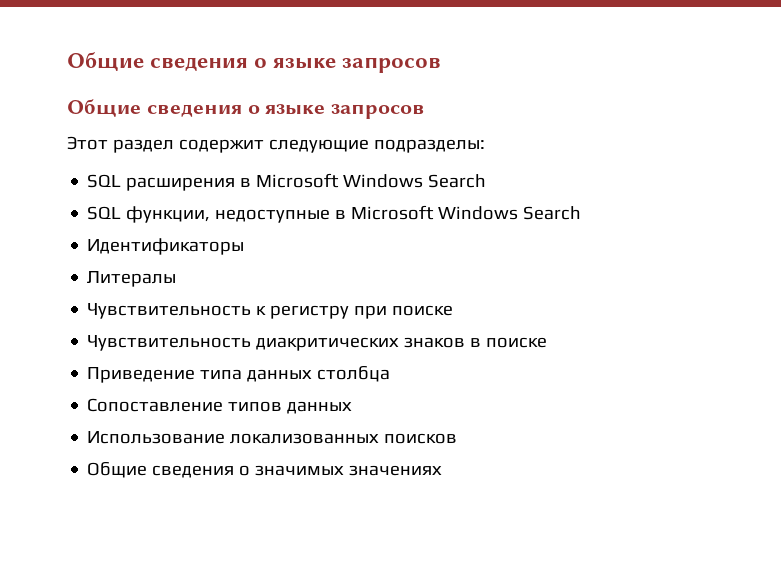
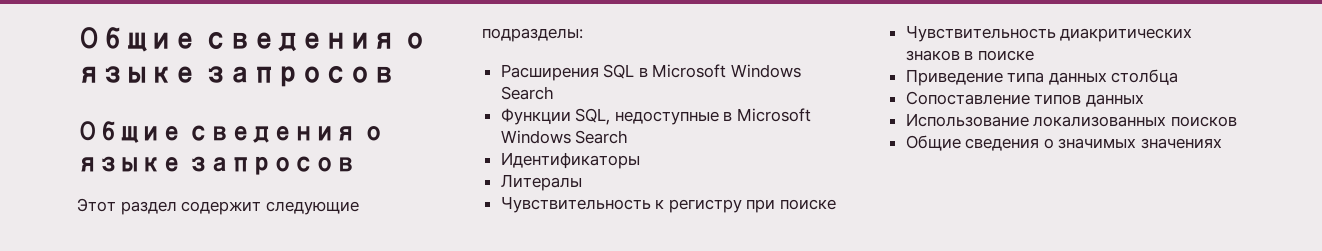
- SQL расширения в Microsoft Windows Search
- SQL функции, недоступные в Microsoft Windows Search
+ Расширения SQL в Microsoft Windows Search
+ Функции SQL, недоступные в Microsoft Windows Search

